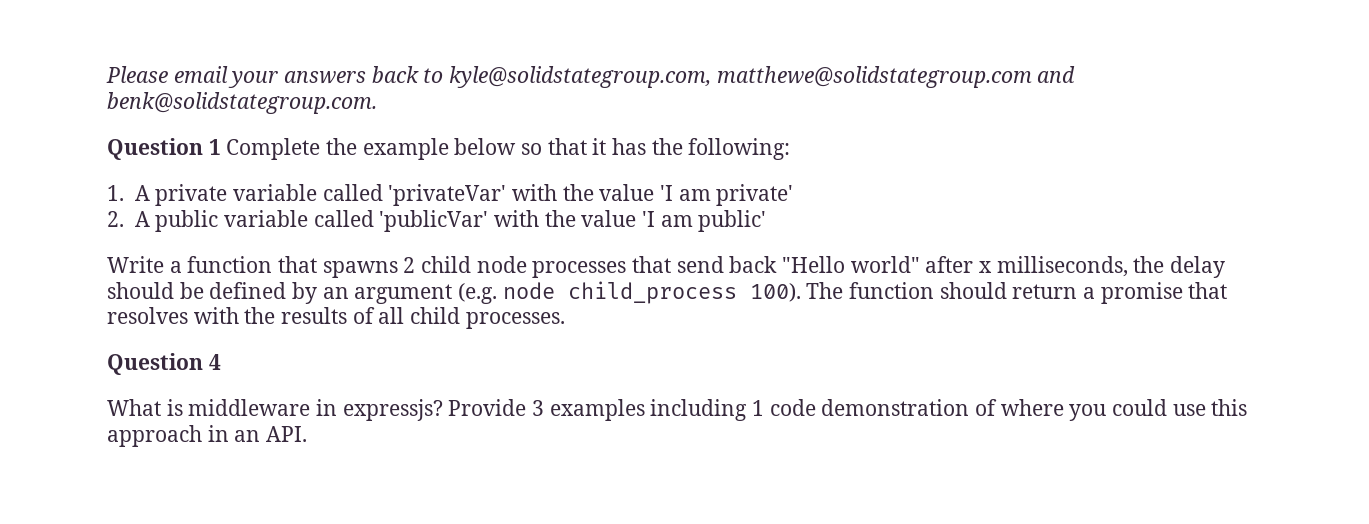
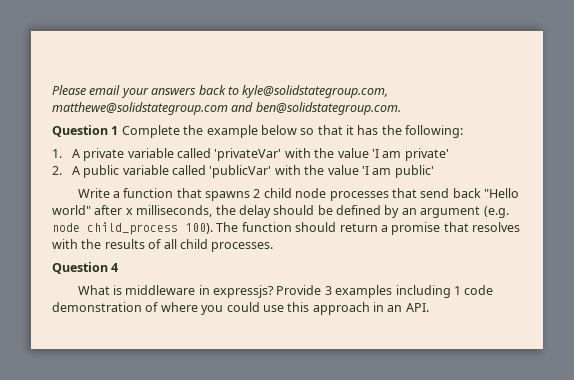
- Please email your answers back to kyle@solidstategroup.com, matthewe@solidstategroup.com and benk@solidstategroup.com.
+ Please email your answers back to kyle@solidstategroup.com, matthewe@solidstategroup.com and ben@solidstategroup.com.

